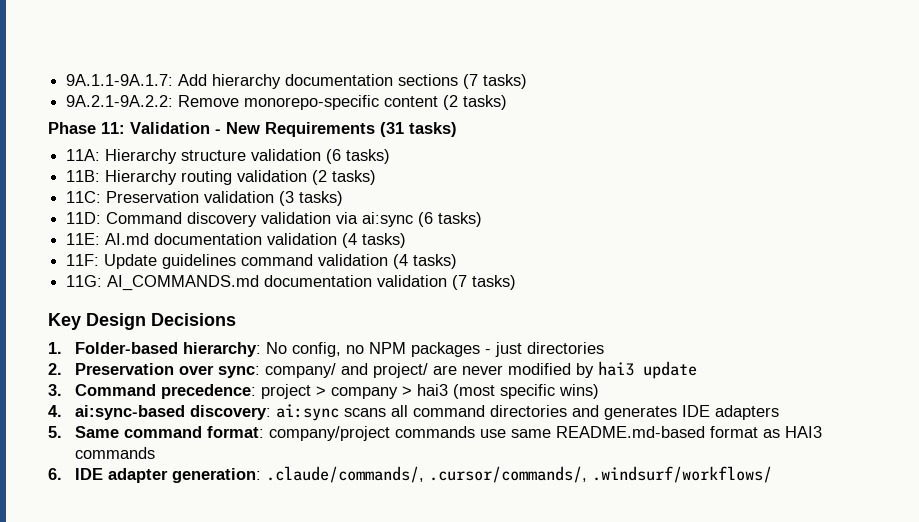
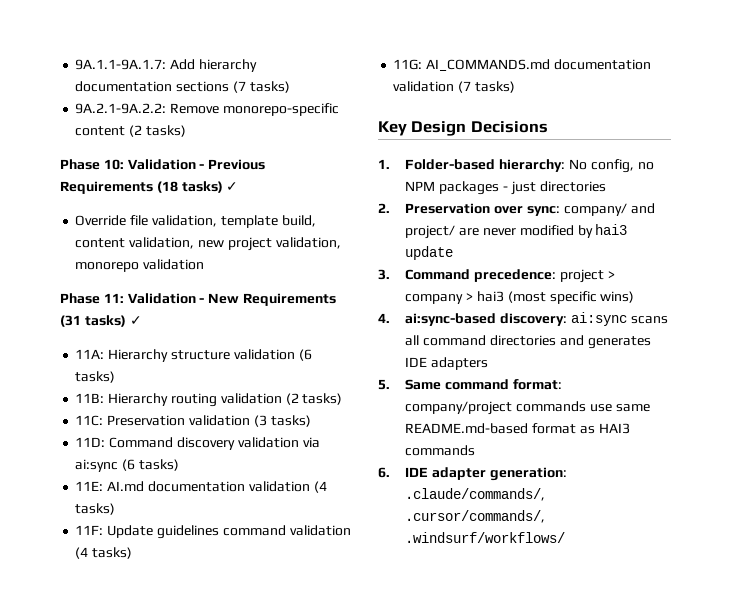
+ Phase 10: Validation - Previous Requirements (18 tasks) ✓
+ Override file validation, template build, content validation, new project validation, monorepo validation
- Phase 11: Validation - New Requirements (31 tasks)
+ Phase 11: Validation - New Requirements (31 tasks) ✓

